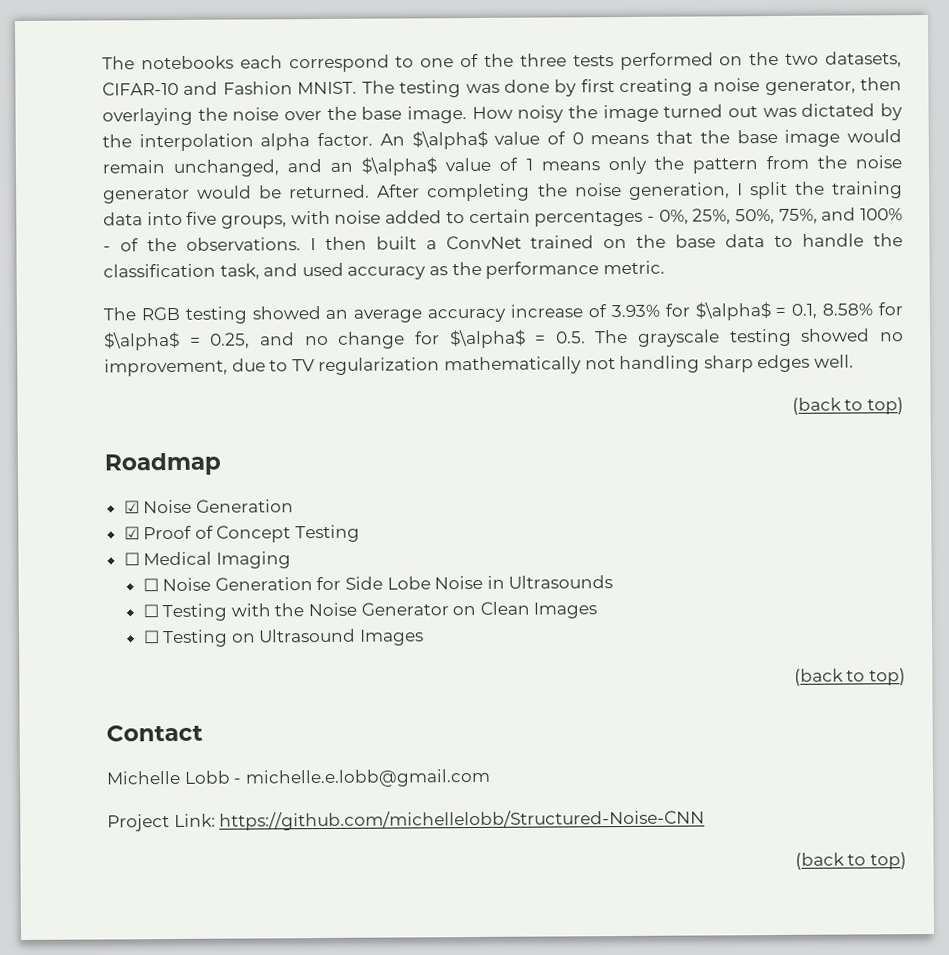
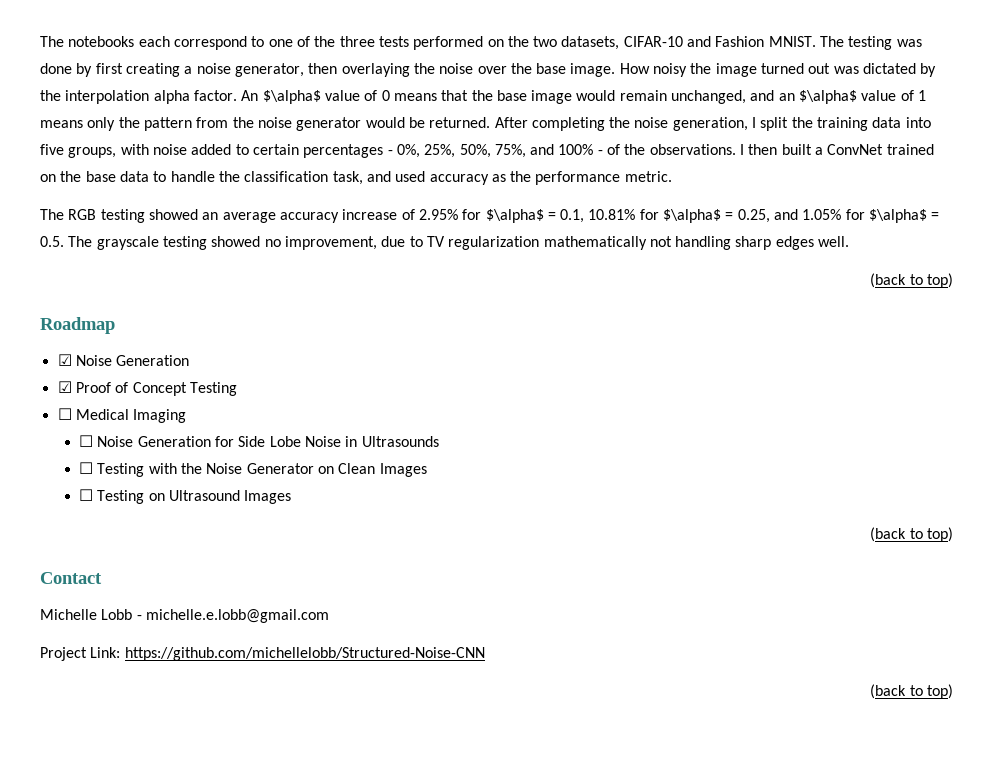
- The RGB testing showed an average accuracy increase of 3.93% for $\alpha$ = 0.1, 8.58% for $\alpha$ = 0.25, and no change for $\alpha$ = 0.5. The grayscale testing showed no improvement, due to TV regularization mathematically not handling sharp edges well.
+ The RGB testing showed an average accuracy increase of 2.95% for $\alpha$ = 0.1, 10.81% for $\alpha$ = 0.25, and 1.05% for $\alpha$ = 0.5. The grayscale testing showed no improvement, due to TV regularization mathematically not handling sharp edges well.

